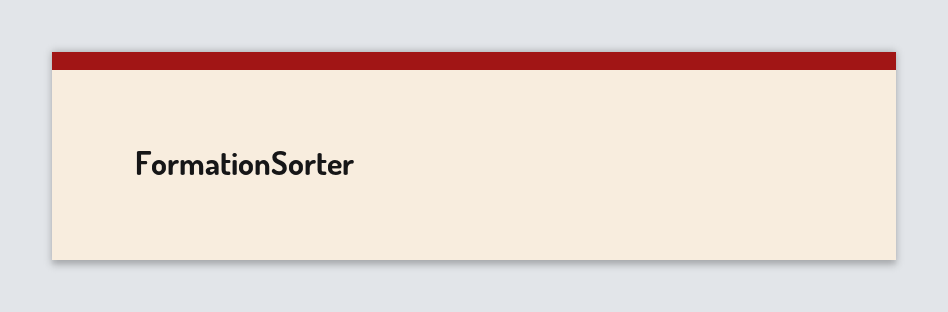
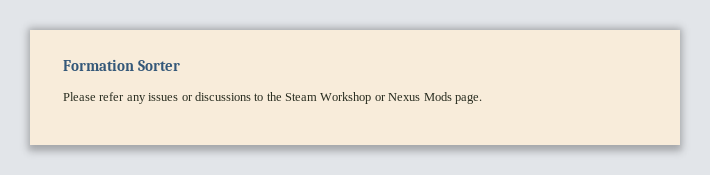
- FormationSorter
+ Formation Sorter
+ Please refer any issues or discussions to the Steam Workshop or Nexus Mods page.

